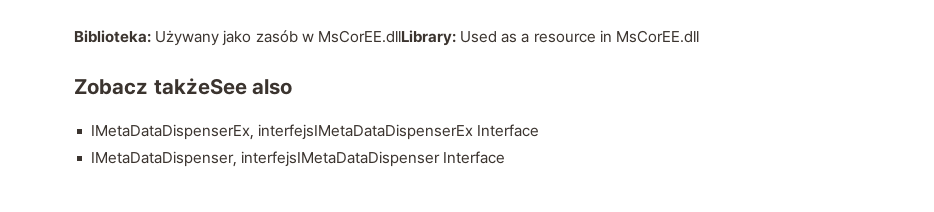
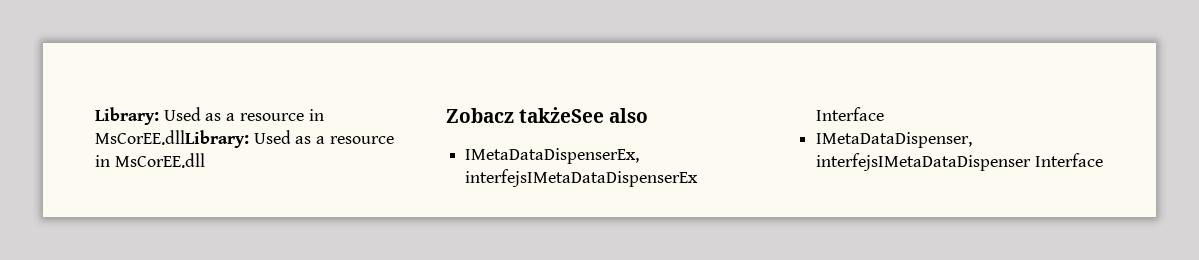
- Biblioteka: Używany jako zasób w MsCorEE.dllLibrary: Used as a resource in MsCorEE.dll
+ Library: Used as a resource in MsCorEE.dllLibrary: Used as a resource in MsCorEE.dll

